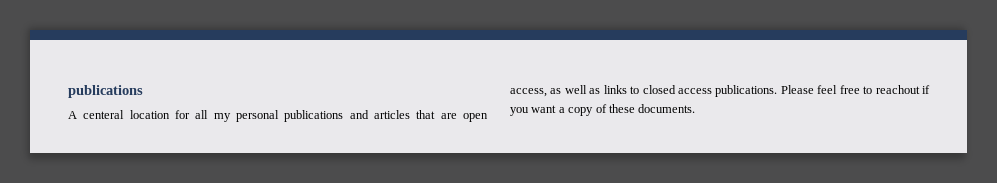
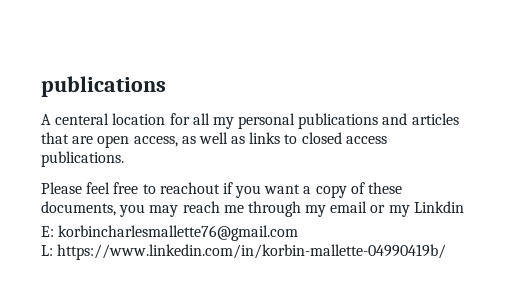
- A centeral location for all my personal publications and articles that are open access, as well as links to closed access publications. Please feel free to reachout if you want a copy of these documents.
+ A centeral location for all my personal publications and articles that are open access, as well as links to closed access publications.
+ Please feel free to reachout if you want a copy of these documents, you may reach me through my email or my Linkdin
+ E: korbincharlesmallette76@gmail.com
+ L: https://www.linkedin.com/in/korbin-mallette-04990419b/

